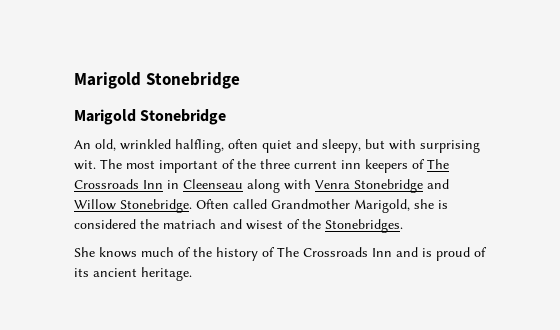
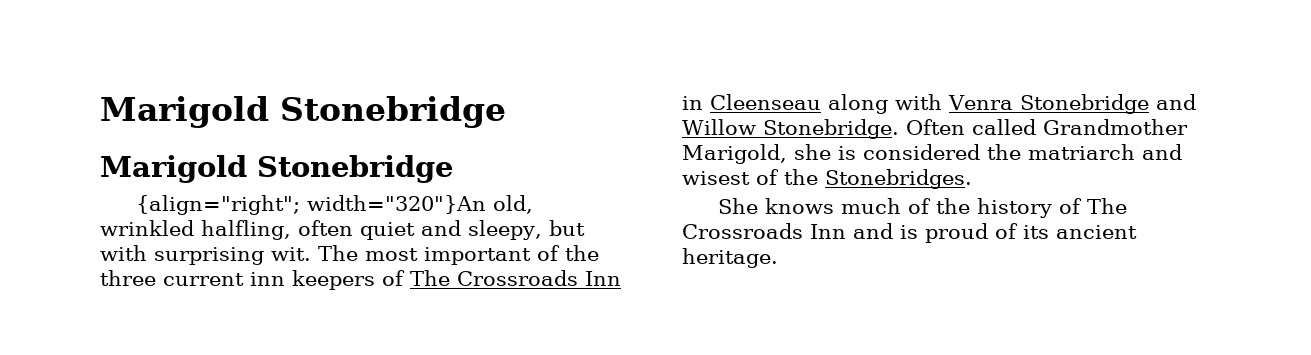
- An old, wrinkled halfling, often quiet and sleepy, but with surprising wit.
+ {align="right"; width="320"}An old, wrinkled halfling, often quiet and sleepy, but with surprising wit.
- Often called Grandmother Marigold, she is considered the matriach and wisest of the Stonebridges.
+ Often called Grandmother Marigold, she is considered the matriarch and wisest of the Stonebridges.

